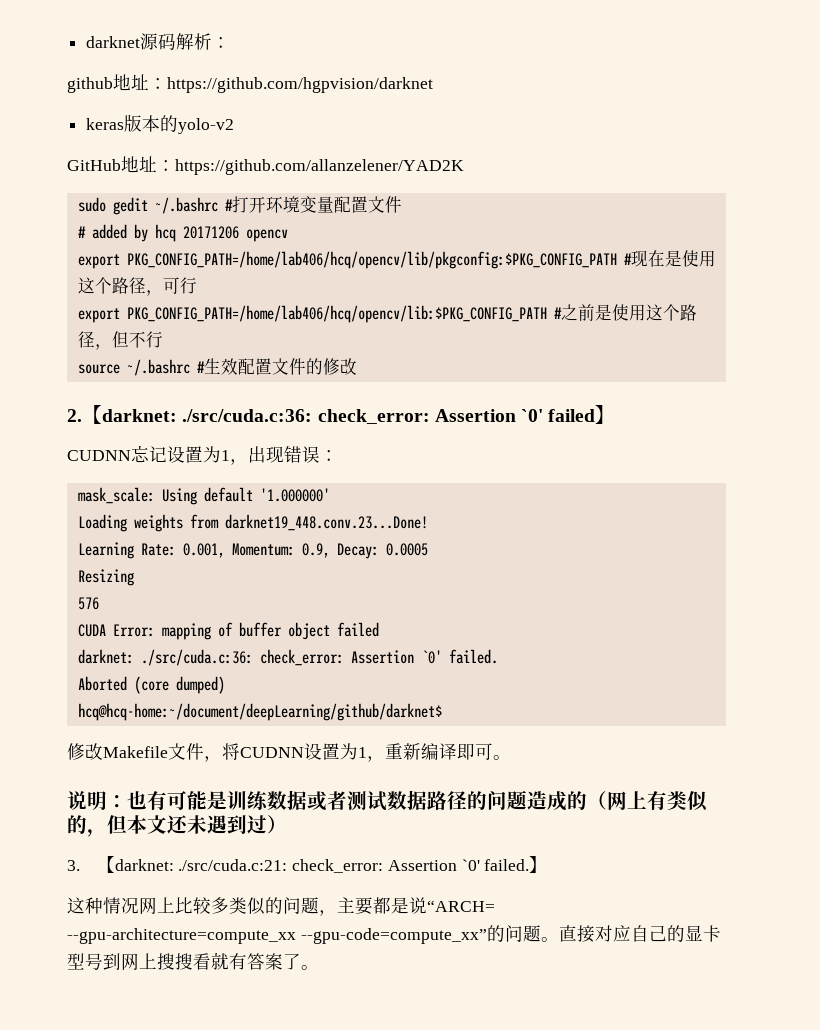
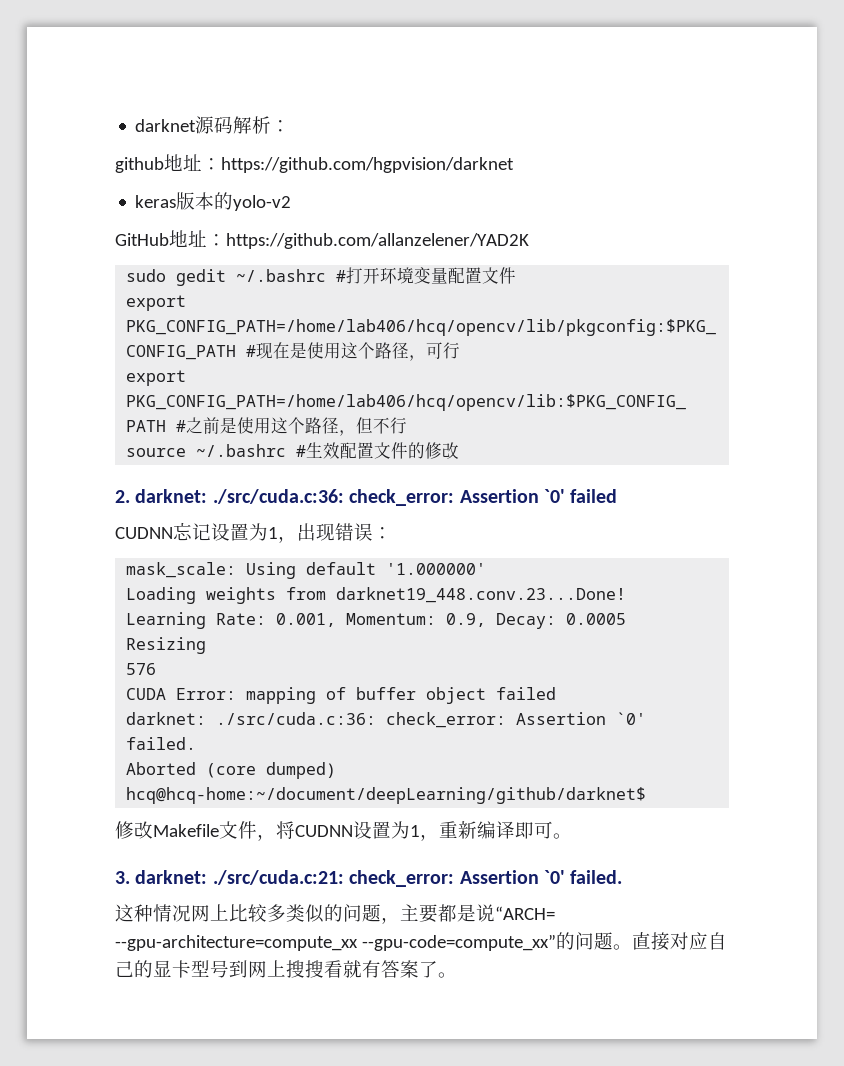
- # added by hcq 20171206 opencv
- 2.【darknet: ./src/cuda.c:36: check_error: Assertion `0' failed】
+ 2. darknet: ./src/cuda.c:36: check_error: Assertion `0' failed
- 说明：也有可能是训练数据或者测试数据路径的问题造成的（网上有类似的，但本文还未遇到过）
- 3.【darknet: ./src/cuda.c:21: check_error: Assertion `0' failed.】
+ 3. darknet: ./src/cuda.c:21: check_error: Assertion `0' failed.

